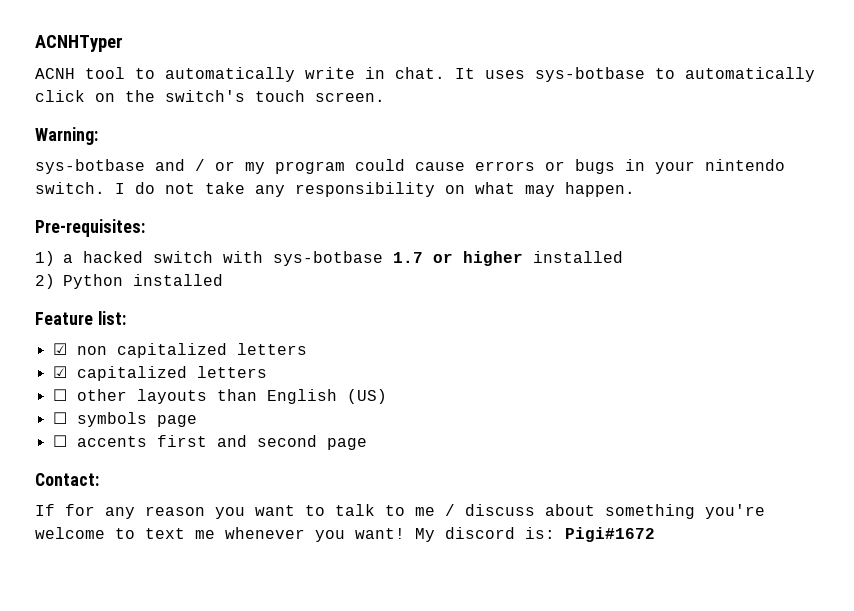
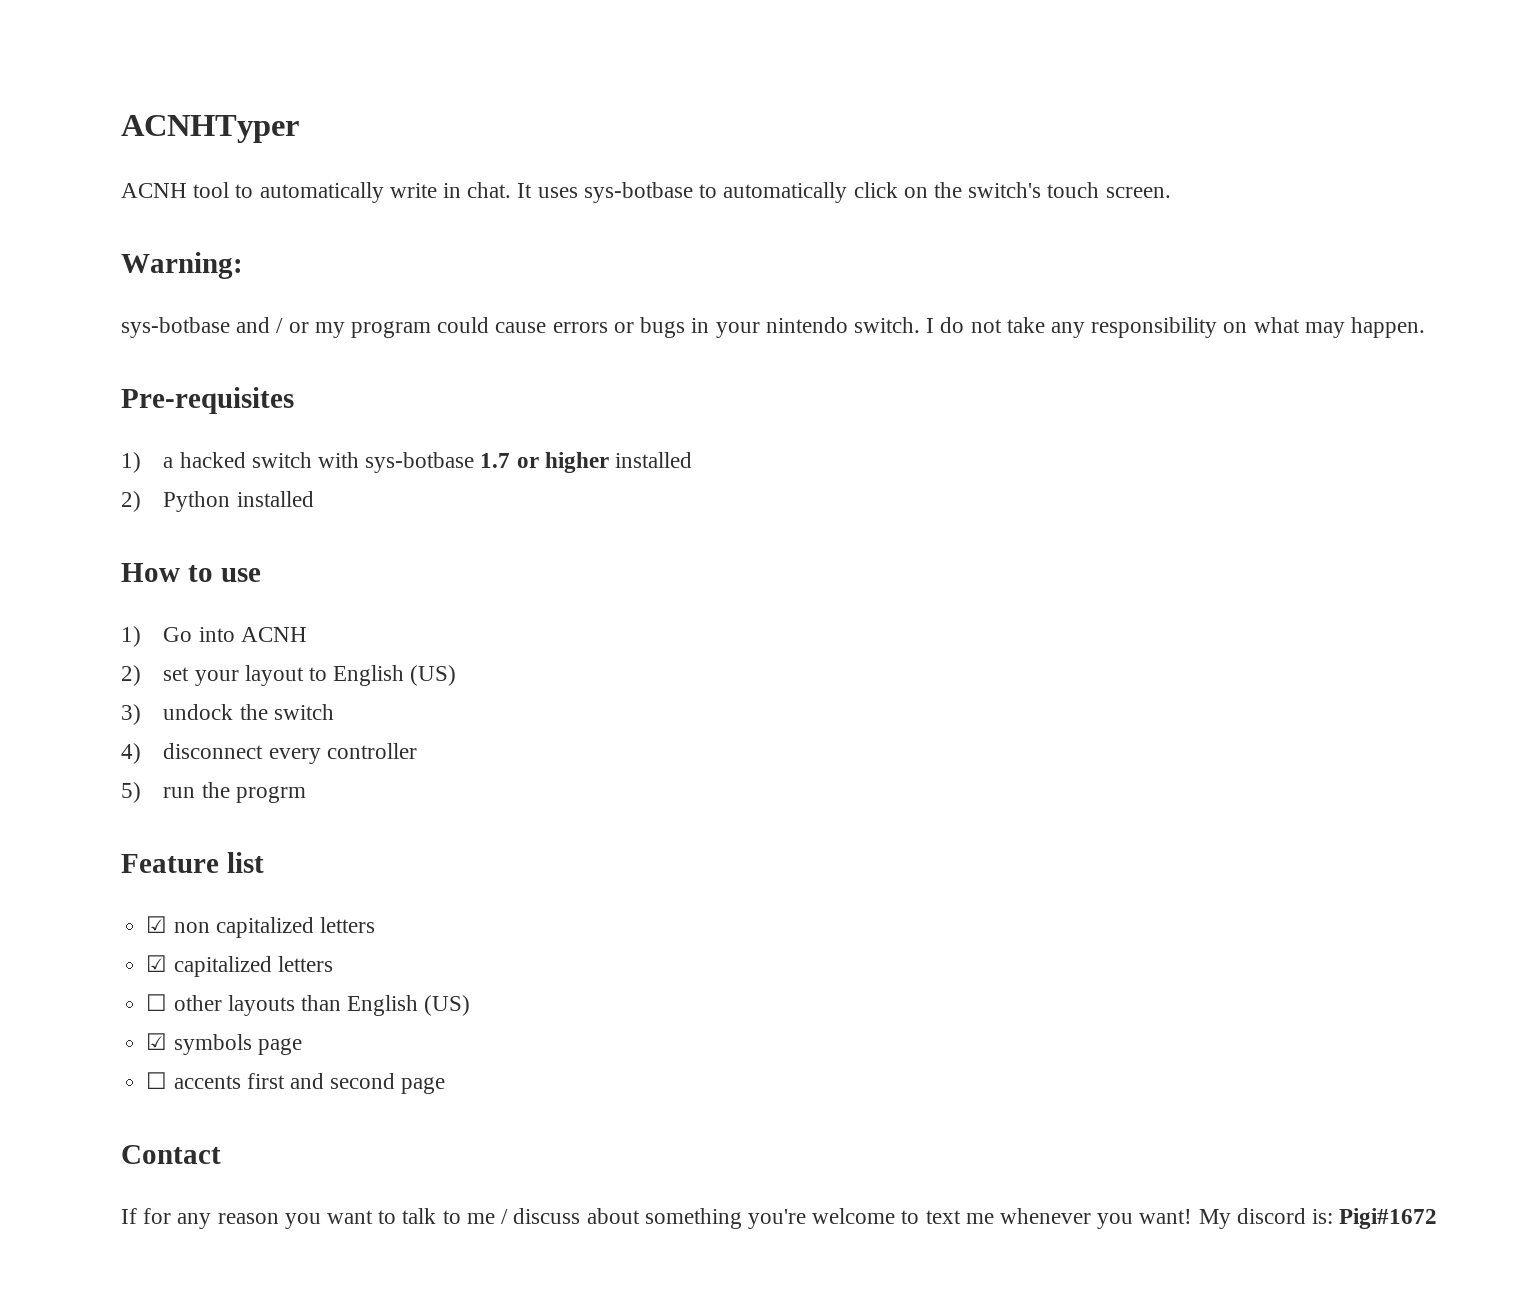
- Pre-requisites:
+ Pre-requisites
+ How to use
+ 1) Go into ACNH
+ 2) set your layout to English (US)
+ 3) undock the switch
+ 4) disconnect every controller
+ 5) run the progrm
- Feature list:
+ Feature list
- ☐ symbols page
+ ☑ symbols page
- Contact:
+ Contact

